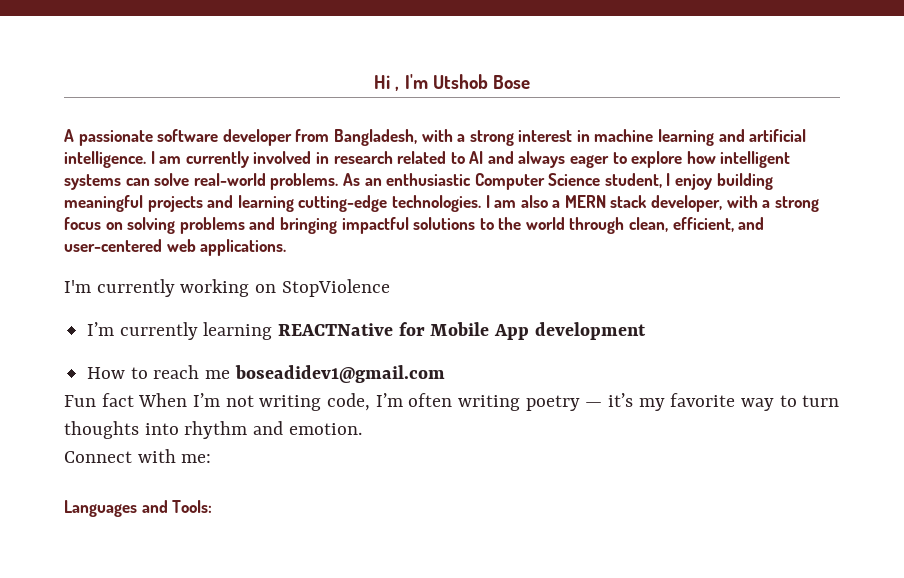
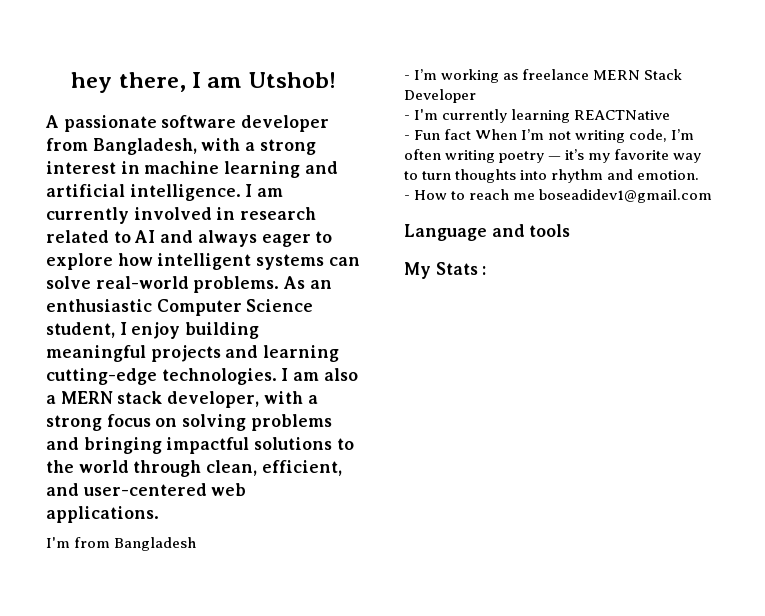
- Hi , I'm Utshob Bose
+ hey there, I am Utshob!
- I'm currently working on StopViolence
- I’m currently learning REACTNative for Mobile App development
- How to reach me boseadidev1@gmail.com
- Fun fact When I’m not writing code, I’m often writing poetry — it’s my favorite way to turn thoughts into rhythm and emotion.
+ I'm from Bangladesh
+ - I’m working as freelance MERN Stack Developer
+ - I'm currently learning REACTNative
+ - Fun fact When I’m not writing code, I’m often writing poetry — it’s my favorite way to turn thoughts into rhythm and emotion.
- Connect with me:
- Languages and Tools:
+ - How to reach me boseadidev1@gmail.com
+ Language and tools
+ My Stats :

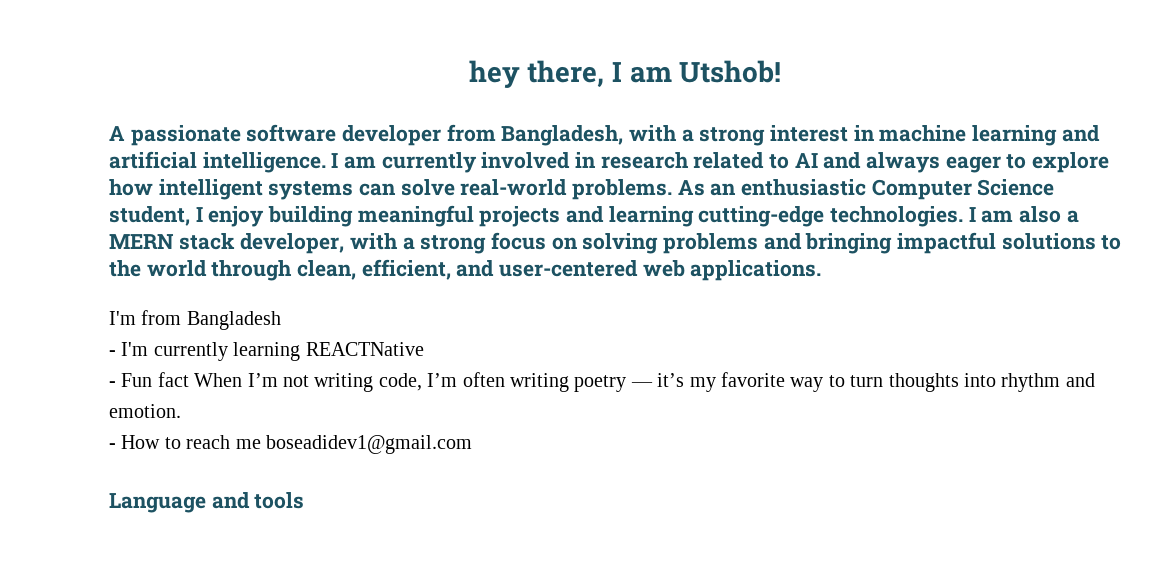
- - I’m working as freelance MERN Stack Developer
- My Stats :

